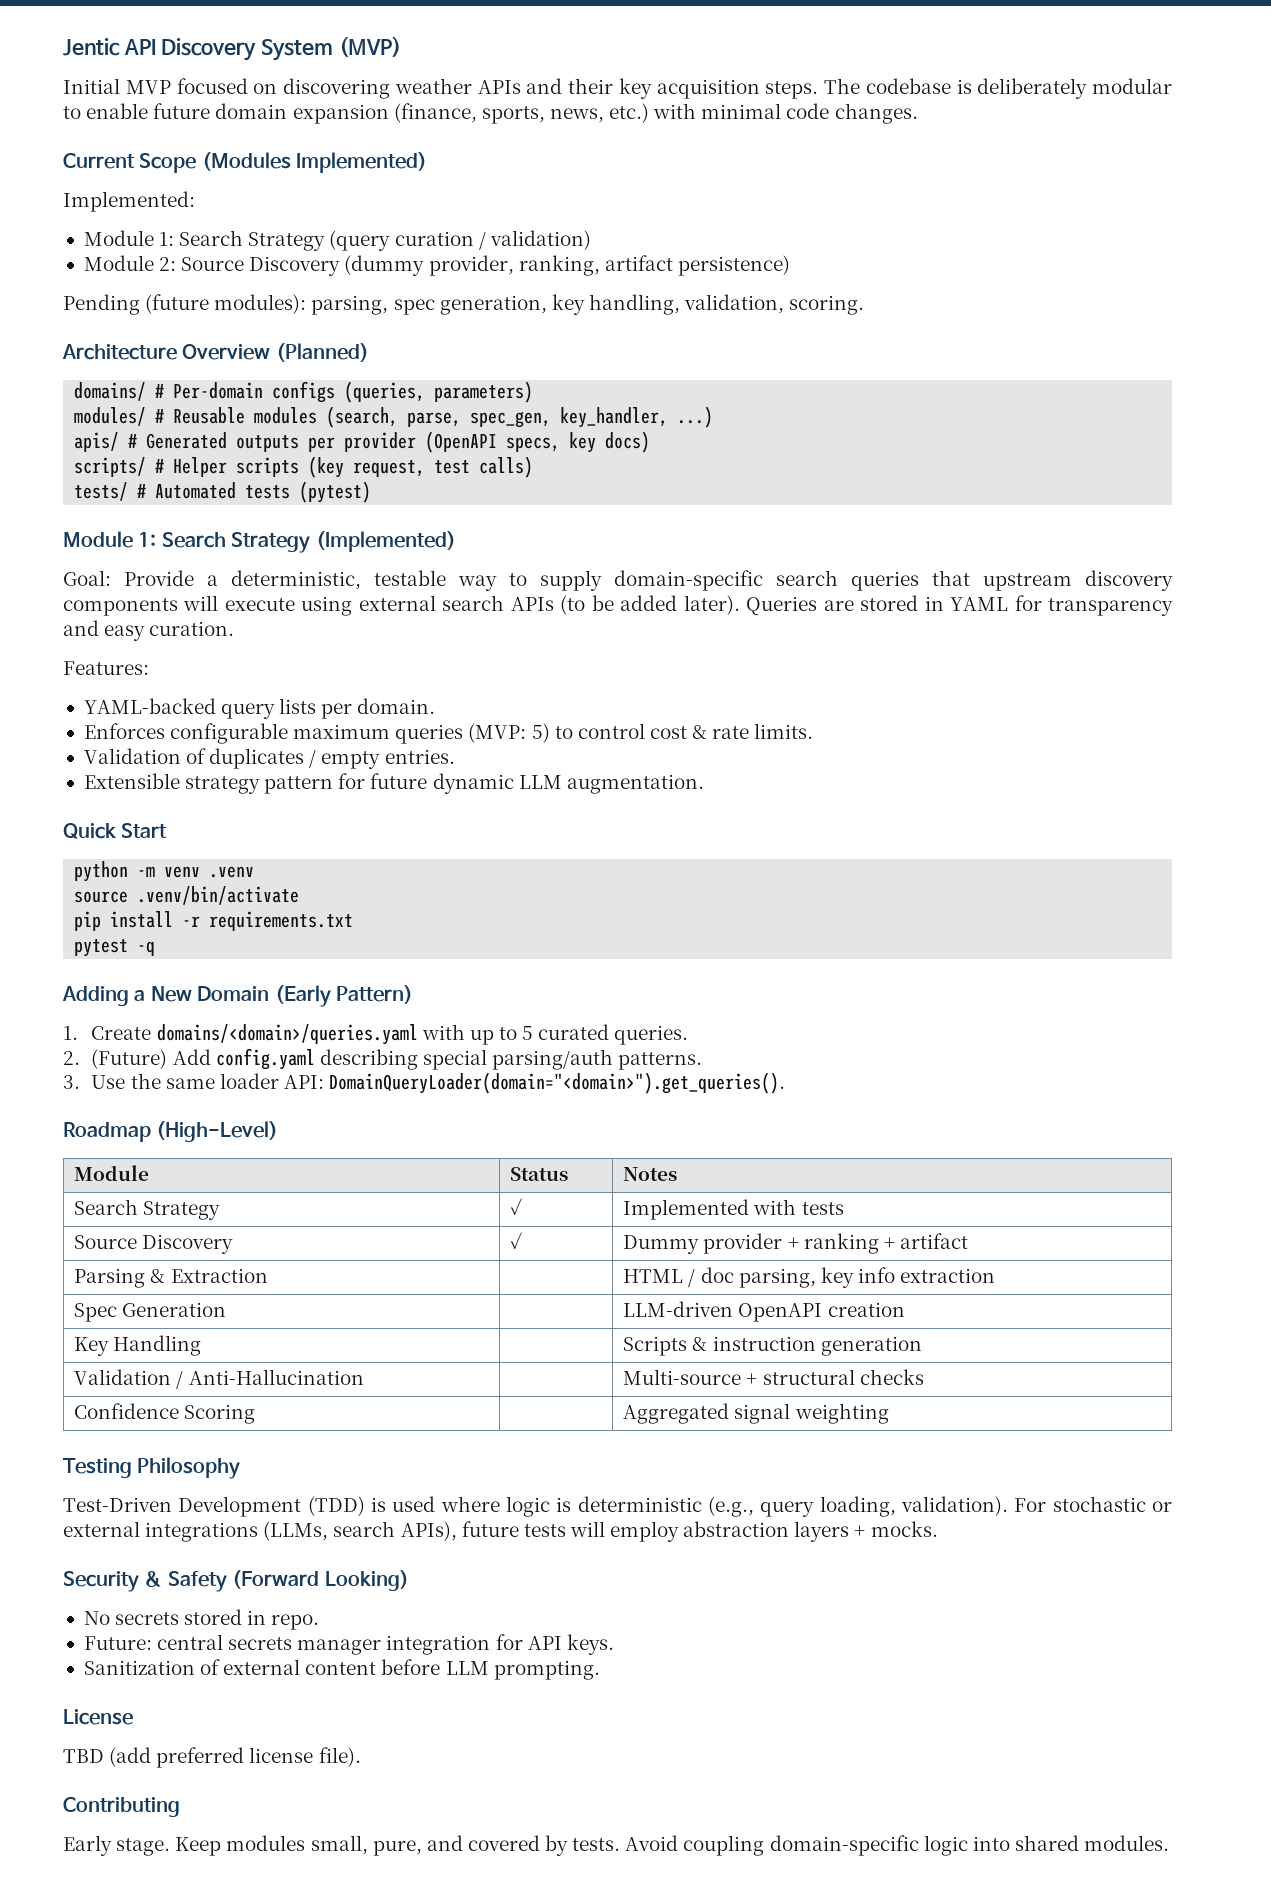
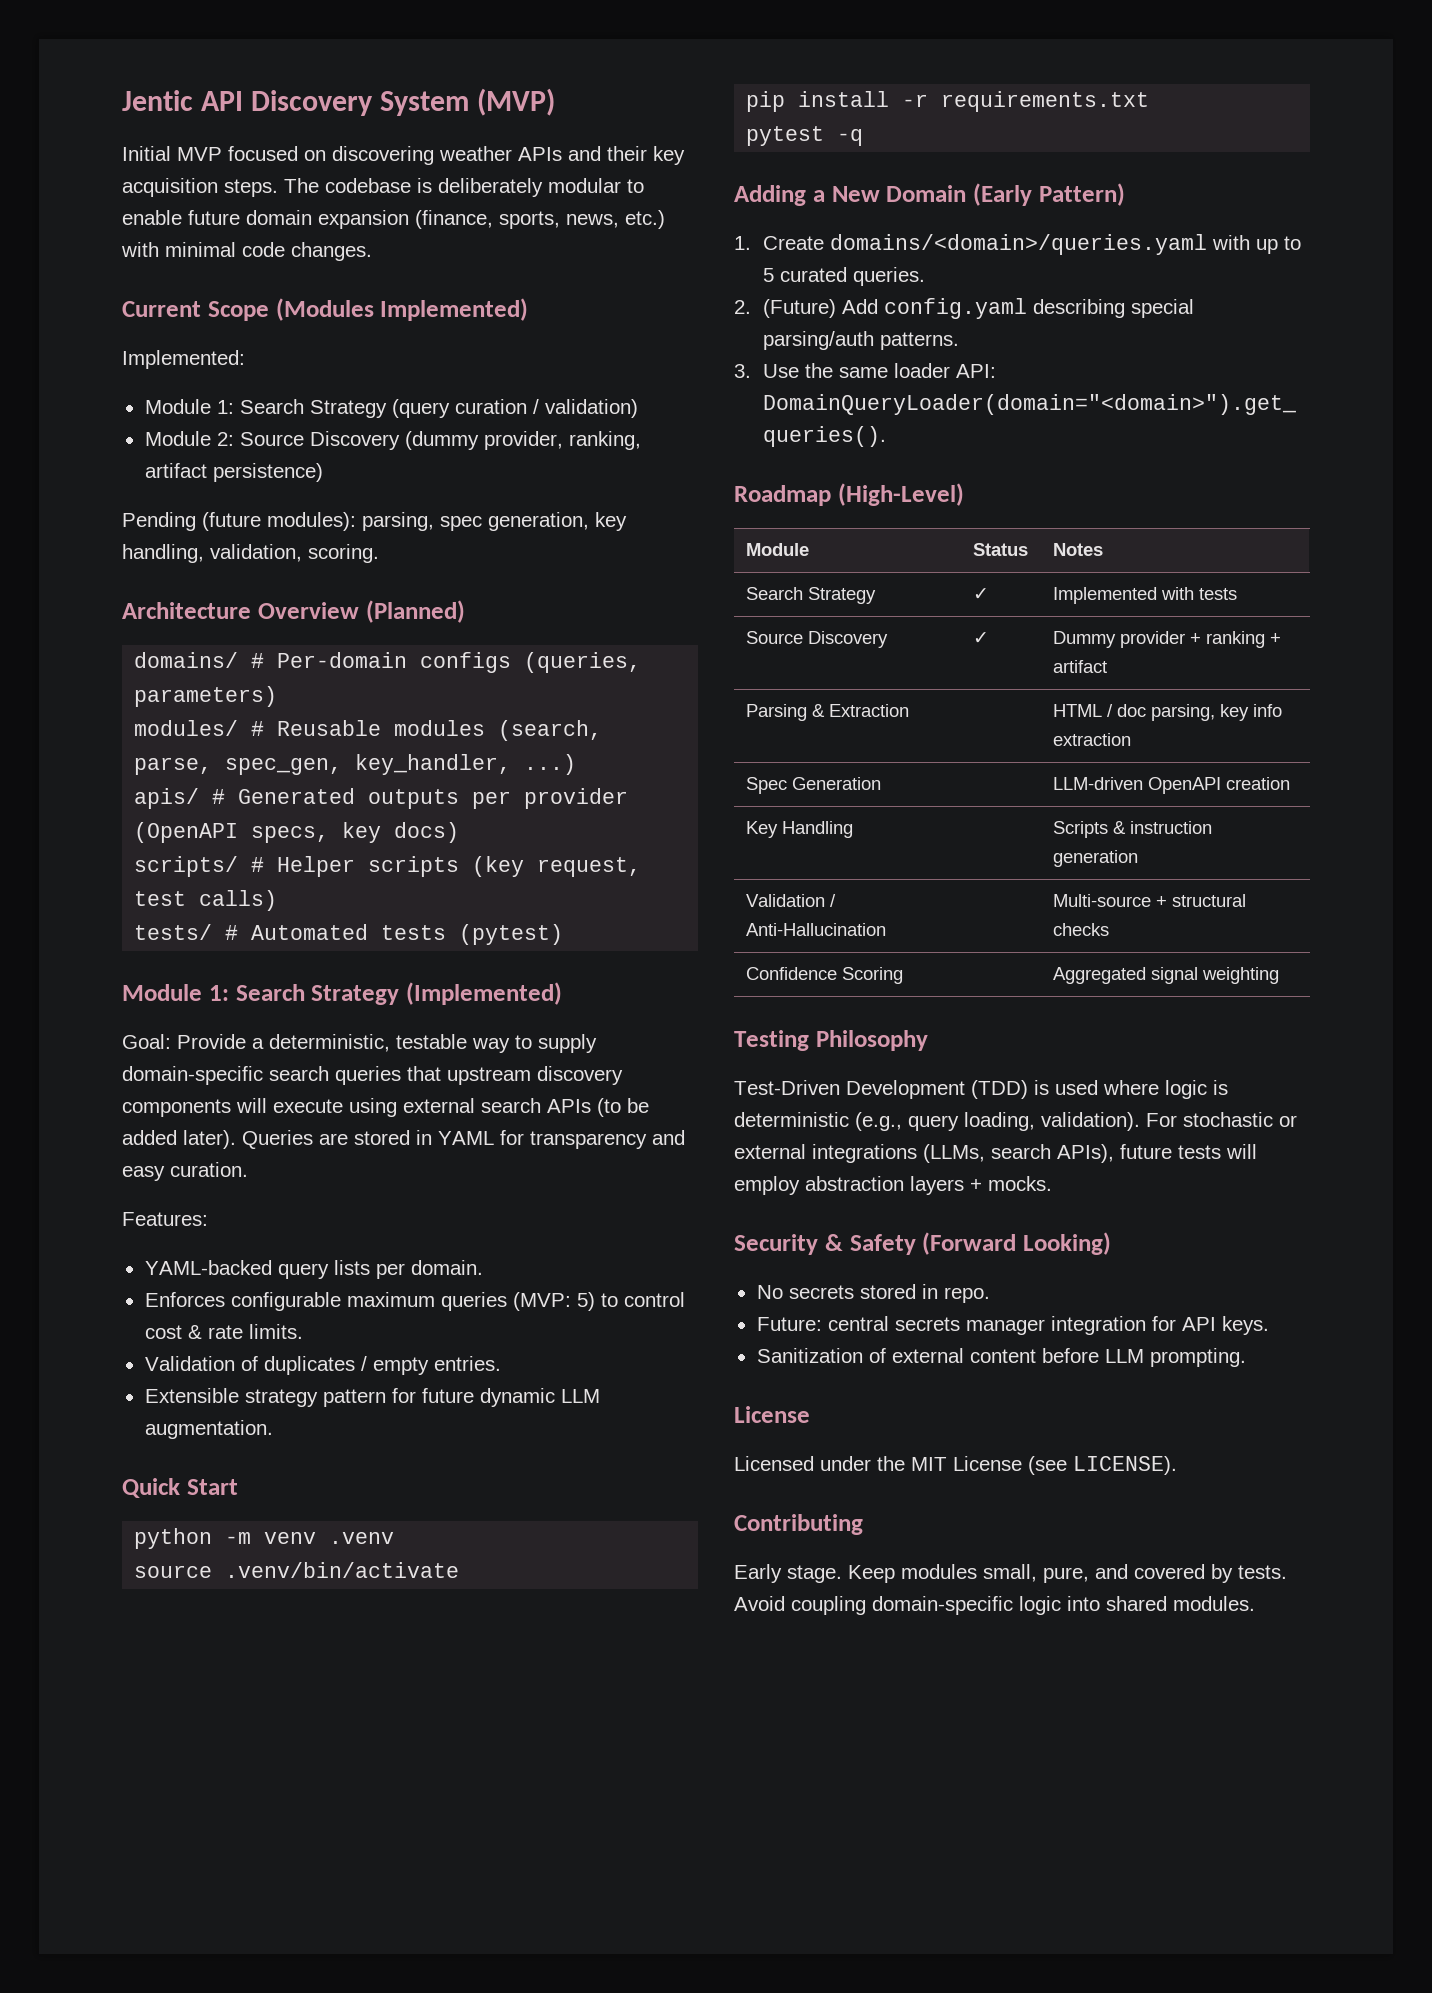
- TBD (add preferred license file).
+ Licensed under the MIT License (see LICENSE).

